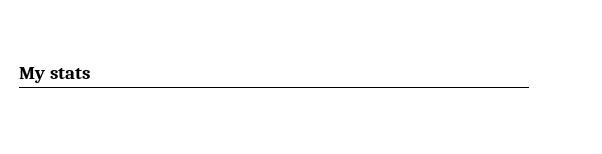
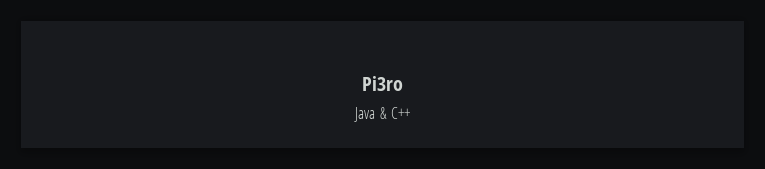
- My stats
+ Pi3ro
+ Java & C++

